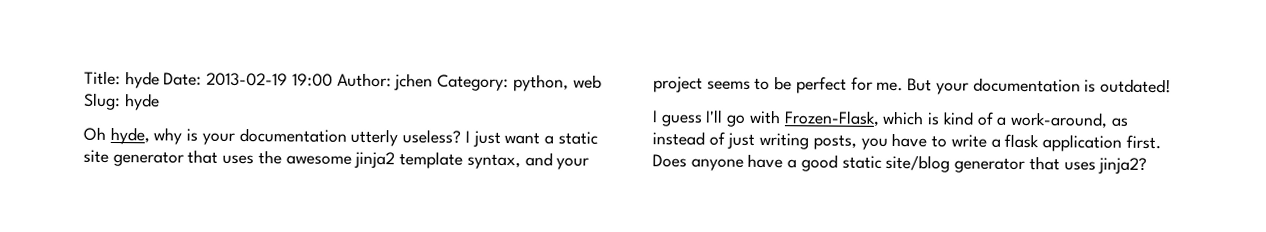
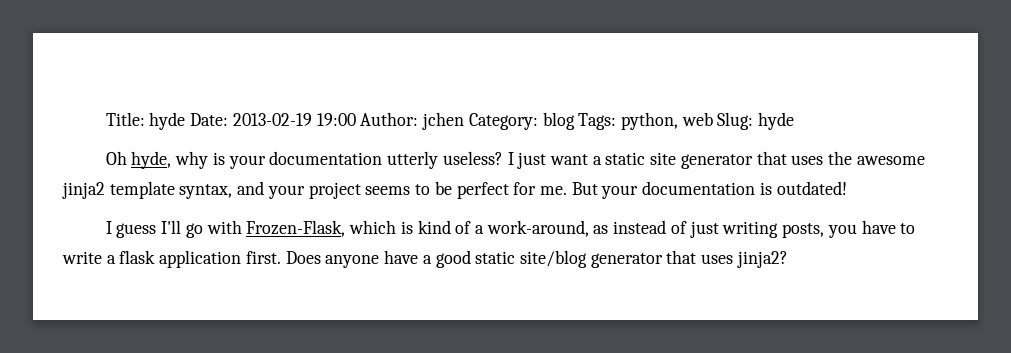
- Title: hyde Date: 2013-02-19 19:00 Author: jchen Category: python, web Slug: hyde
+ Title: hyde Date: 2013-02-19 19:00 Author: jchen Category: blog Tags: python, web Slug: hyde

